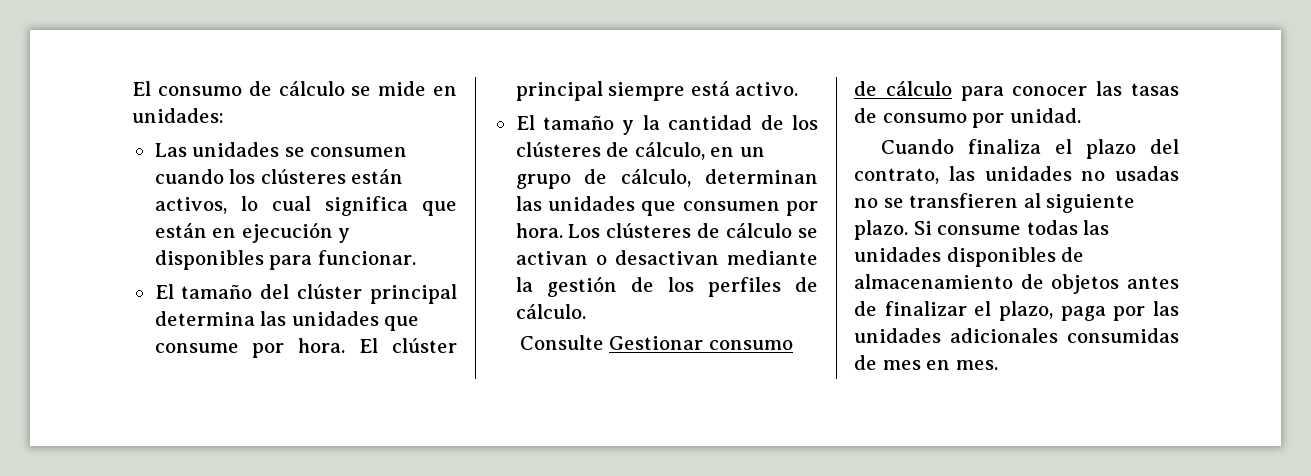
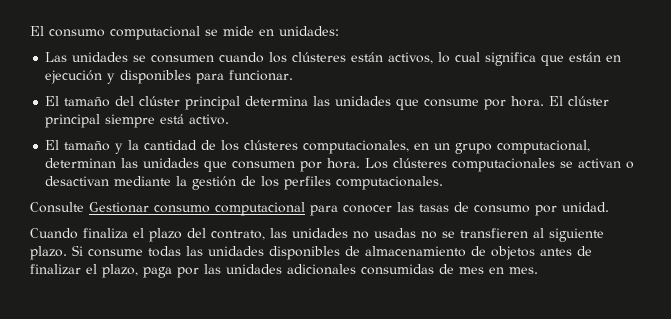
- El consumo de cálculo se mide en unidades:
+ El consumo computacional se mide en unidades:
- El tamaño y la cantidad de los clústeres de cálculo, en un grupo de cálculo, determinan las unidades que consumen por hora.
+ El tamaño y la cantidad de los clústeres computacionales, en un grupo computacional, determinan las unidades que consumen por hora.
- Los clústeres de cálculo se activan o desactivan mediante la gestión de los perfiles de cálculo.
+ Los clústeres computacionales se activan o desactivan mediante la gestión de los perfiles computacionales.
- Consulte Gestionar consumo de cálculo para conocer las tasas de consumo por unidad.
+ Consulte Gestionar consumo computacional para conocer las tasas de consumo por unidad.

